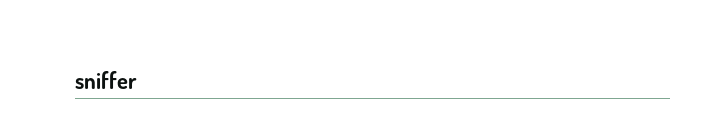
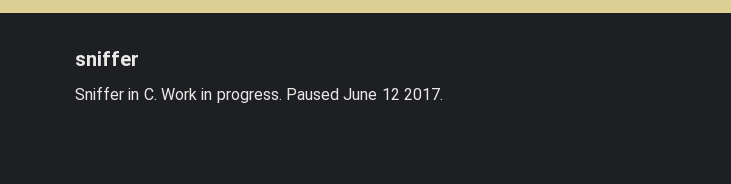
+ Sniffer in C. Work in progress. Paused June 12 2017.

